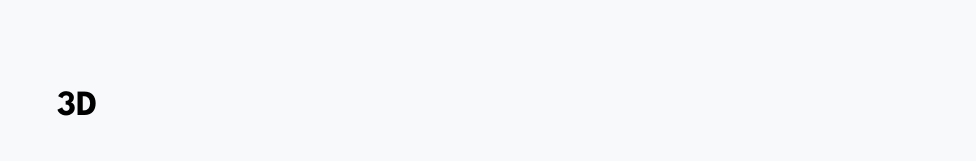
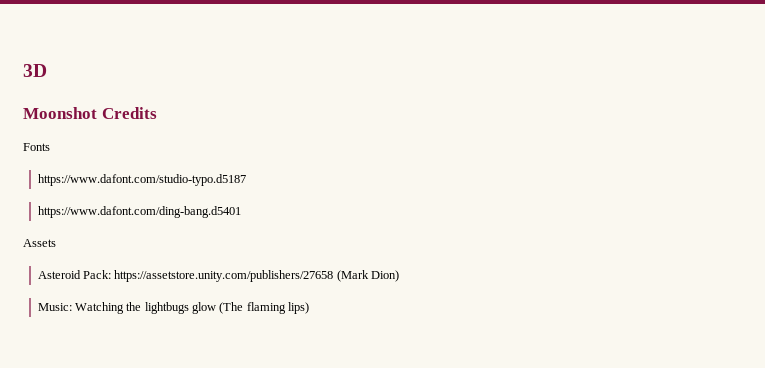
+ Moonshot Credits
+ Fonts
+ https://www.dafont.com/studio-typo.d5187
+ https://www.dafont.com/ding-bang.d5401
+ Assets
+ Asteroid Pack: https://assetstore.unity.com/publishers/27658 (Mark Dion)
+ Music: Watching the lightbugs glow (The flaming lips)

